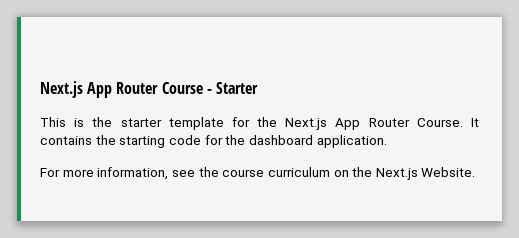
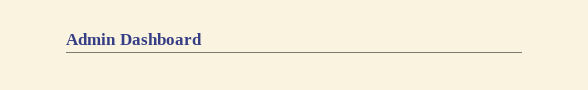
- Next.js App Router Course - Starter
- This is the starter template for the Next.js App Router Course. It contains the starting code for the dashboard application.
- For more information, see the course curriculum on the Next.js Website.
+ Admin Dashboard

